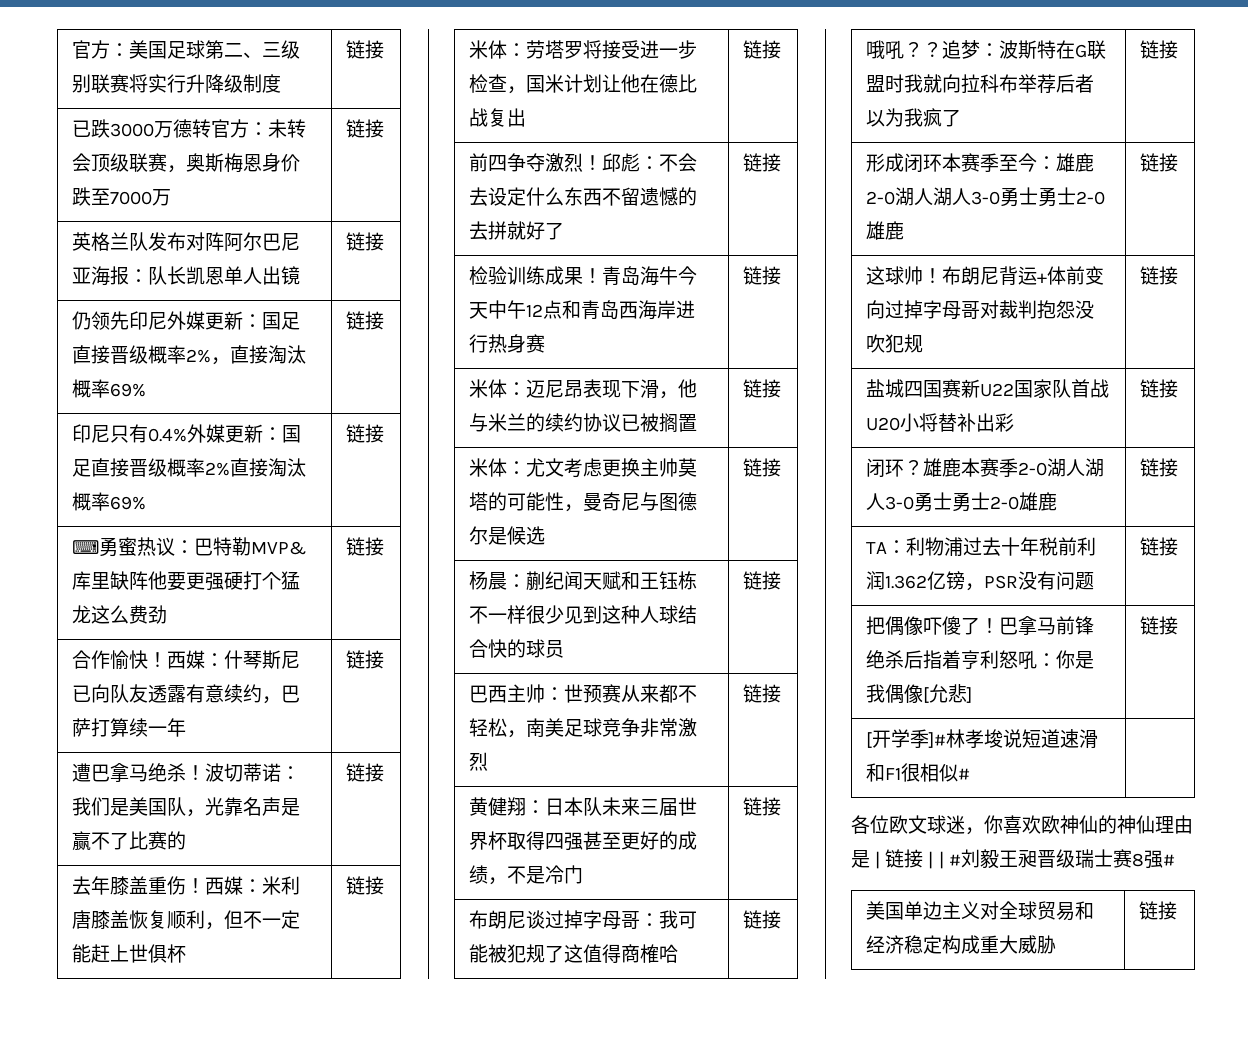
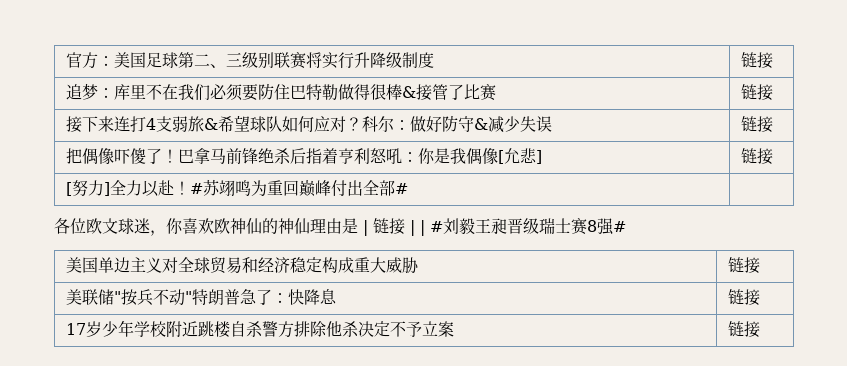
- 已跌3000万德转官方：未转会顶级联赛，奥斯梅恩身价跌至7000万 | 链接
- 英格兰队发布对阵阿尔巴尼亚海报：队长凯恩单人出镜 | 链接
- 仍领先印尼外媒更新：国足直接晋级概率2%，直接淘汰概率69% | 链接
- 印尼只有0.4%外媒更新：国足直接晋级概率2%直接淘汰概率69% | 链接
- ⌨勇蜜热议：巴特勒MVP&库里缺阵他要更强硬打个猛龙这么费劲 | 链接
- 合作愉快！西媒：什琴斯尼已向队友透露有意续约，巴萨打算续一年 | 链接
- 遭巴拿马绝杀！波切蒂诺：我们是美国队，光靠名声是赢不了比赛的 | 链接
- 去年膝盖重伤！西媒：米利唐膝盖恢复顺利，但不一定能赶上世俱杯 | 链接
- 米体：劳塔罗将接受进一步检查，国米计划让他在德比战复出 | 链接
- 前四争夺激烈！邱彪：不会去设定什么东西不留遗憾的去拼就好了 | 链接
- 检验训练成果！青岛海牛今天中午12点和青岛西海岸进行热身赛 | 链接
- 米体：迈尼昂表现下滑，他与米兰的续约协议已被搁置 | 链接
- 米体：尤文考虑更换主帅莫塔的可能性，曼奇尼与图德尔是候选 | 链接
- 杨晨：蒯纪闻天赋和王钰栋不一样很少见到这种人球结合快的球员 | 链接
- 巴西主帅：世预赛从来都不轻松，南美足球竞争非常激烈 | 链接
- 黄健翔：日本队未来三届世界杯取得四强甚至更好的成绩，不是冷门 | 链接
- 布朗尼谈过掉字母哥：我可能被犯规了这值得商榷哈 | 链接
- 哦吼？？追梦：波斯特在G联盟时我就向拉科布举荐后者以为我疯了 | 链接
- 形成闭环本赛季至今：雄鹿2-0湖人湖人3-0勇士勇士2-0雄鹿 | 链接
- 这球帅！布朗尼背运+体前变向过掉字母哥对裁判抱怨没吹犯规 | 链接
- 盐城四国赛新U22国家队首战U20小将替补出彩 | 链接
- 闭环？雄鹿本赛季2-0湖人湖人3-0勇士勇士2-0雄鹿 | 链接
- TA：利物浦过去十年税前利润1.362亿镑，PSR没有问题 | 链接
+ 追梦：库里不在我们必须要防住巴特勒做得很棒&接管了比赛 | 链接
+ 接下来连打4支弱旅&希望球队如何应对？科尔：做好防守&减少失误 | 链接
- [开学季]#林孝埈说短道速滑和F1很相似# |
+ [努力]全力以赴！#苏翊鸣为重回巅峰付出全部# |
+ 美联储"按兵不动"特朗普急了：快降息 | 链接
+ 17岁少年学校附近跳楼自杀警方排除他杀决定不予立案 | 链接

